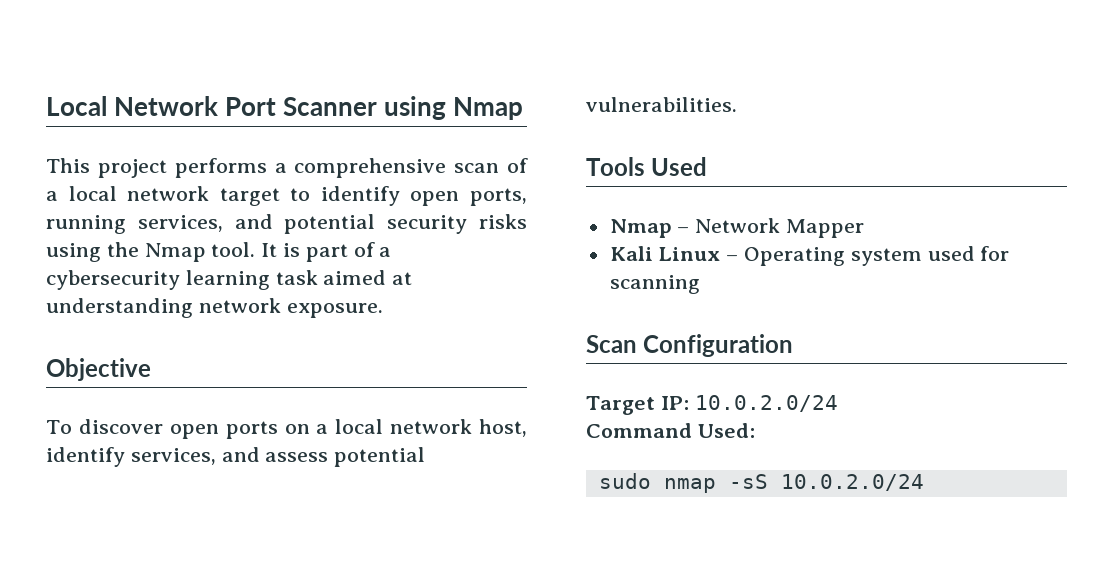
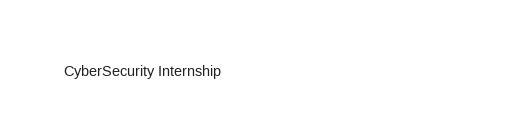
- Local Network Port Scanner using Nmap
- This project performs a comprehensive scan of a local network target to identify open ports, running services, and potential security risks using the Nmap tool. It is part of a cybersecurity learning task aimed at understanding network exposure.
- Objective
- To discover open ports on a local network host, identify services, and assess potential vulnerabilities.
- Tools Used
- Nmap – Network Mapper
- Kali Linux – Operating system used for scanning
- Scan Configuration
- Target IP: 10.0.2.0/24
- Command Used:
- sudo nmap -sS 10.0.2.0/24
+ CyberSecurity Internship

